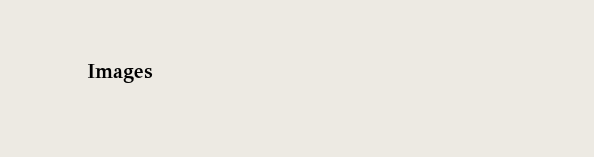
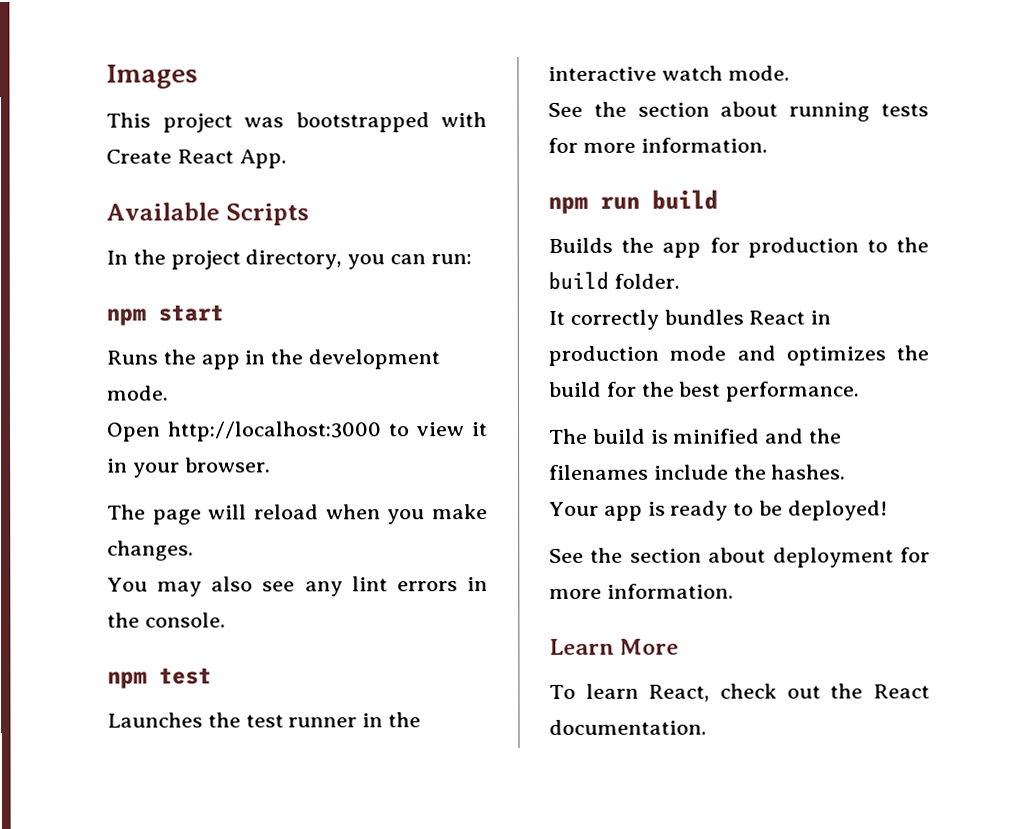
+ This project was bootstrapped with Create React App.
+ Available Scripts
+ In the project directory, you can run:
+ npm start
+ Runs the app in the development mode.
+ Open http://localhost:3000 to view it in your browser.
+ The page will reload when you make changes.
+ You may also see any lint errors in the console.
+ npm test
+ Launches the test runner in the interactive watch mode.
+ See the section about running tests for more information.
+ npm run build
+ Builds the app for production to the build folder.
+ It correctly bundles React in production mode and optimizes the build for the best performance.
+ The build is minified and the filenames include the hashes.
+ Your app is ready to be deployed!
+ See the section about deployment for more information.
+ Learn More
+ To learn React, check out the React documentation.

